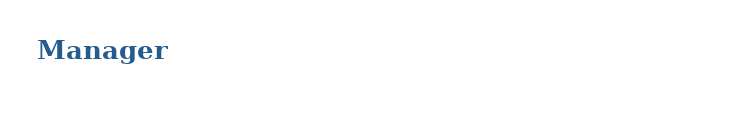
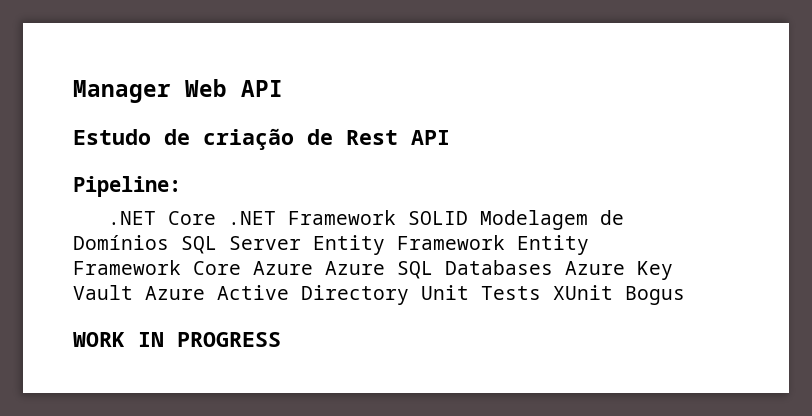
- Manager
+ Manager Web API
+ Estudo de criação de Rest API
+ Pipeline:
+ .NET Core .NET Framework SOLID Modelagem de Domínios SQL Server Entity Framework Entity Framework Core Azure Azure SQL Databases Azure Key Vault Azure Active Directory Unit Tests XUnit Bogus
+ WORK IN PROGRESS

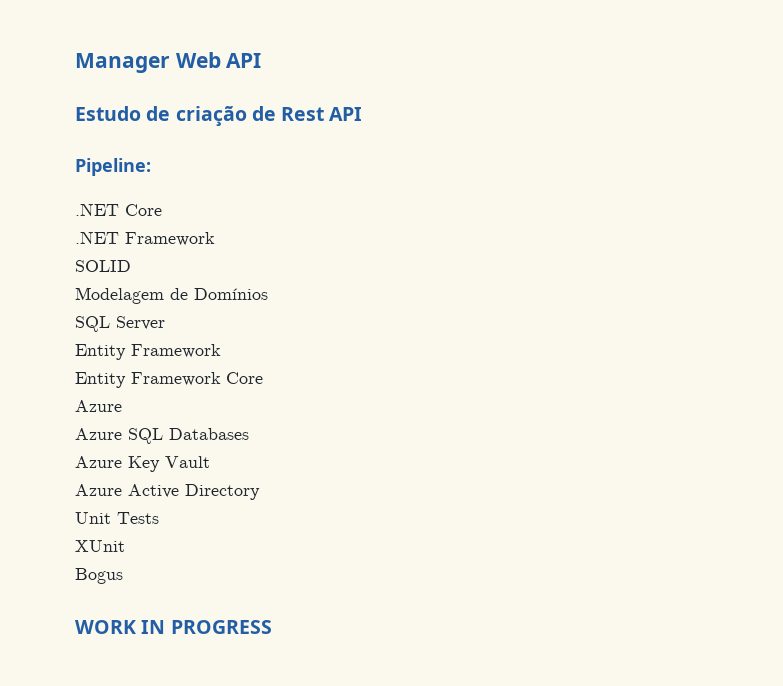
- .NET Core .NET Framework SOLID Modelagem de Domínios SQL Server Entity Framework Entity Framework Core Azure Azure SQL Databases Azure Key Vault Azure Active Directory Unit Tests XUnit Bogus
+ .NET Core
+ .NET Framework
+ SOLID
+ Modelagem de Domínios
+ SQL Server
+ Entity Framework
+ Entity Framework Core
+ Azure
+ Azure SQL Databases
+ Azure Key Vault
+ Azure Active Directory
+ Unit Tests
+ XUnit
+ Bogus

